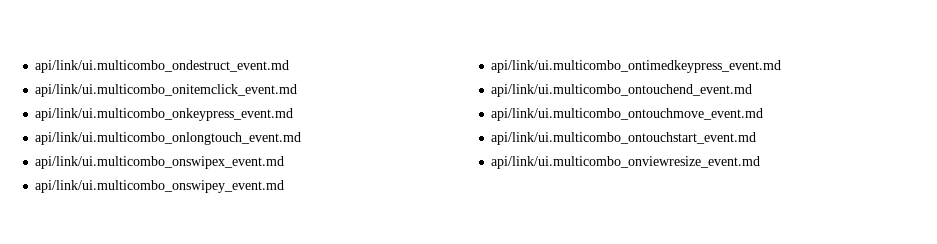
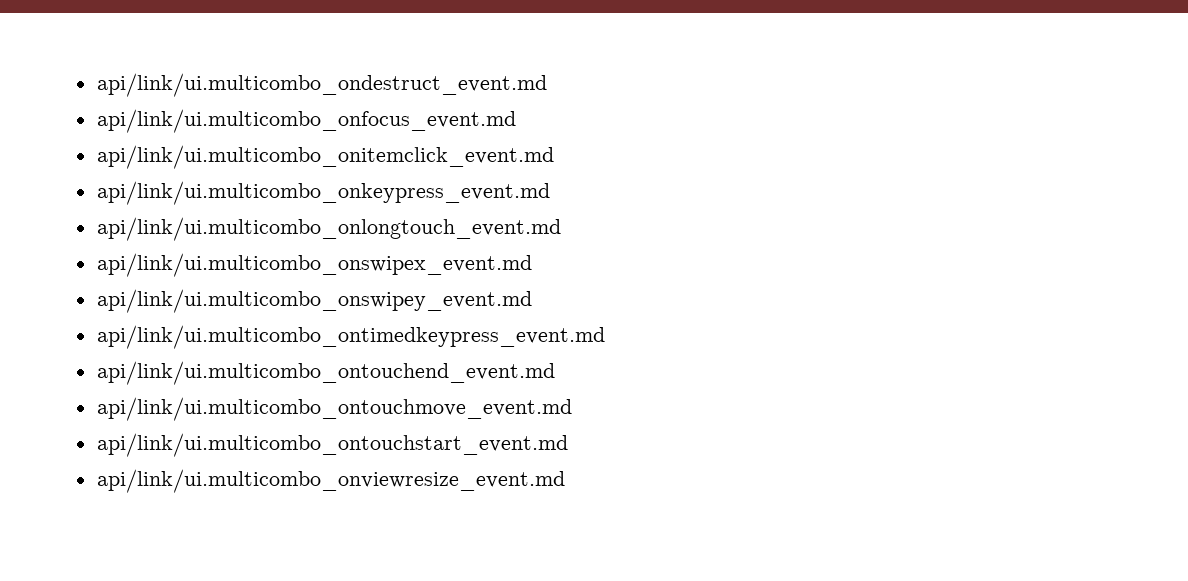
+ api/link/ui.multicombo_onfocus_event.md

